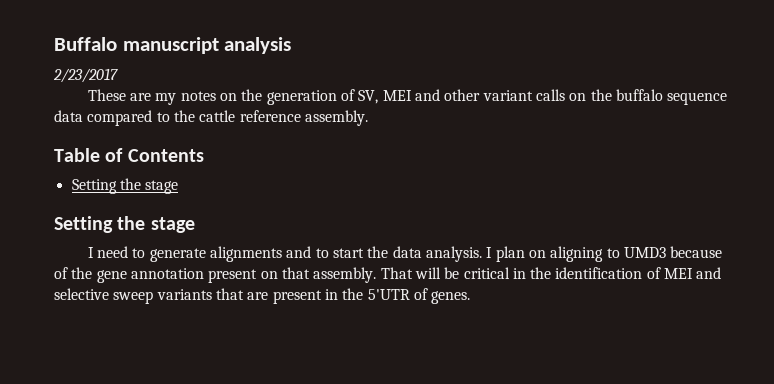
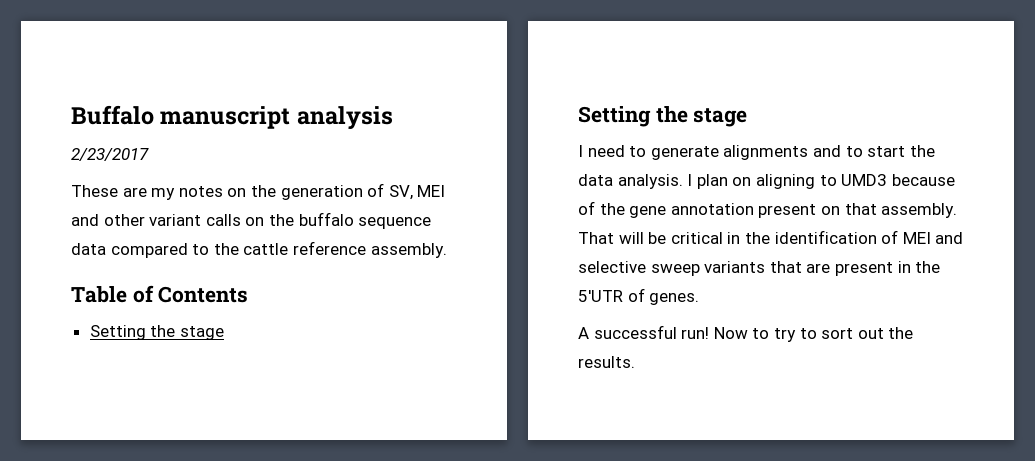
+ A successful run! Now to try to sort out the results.

